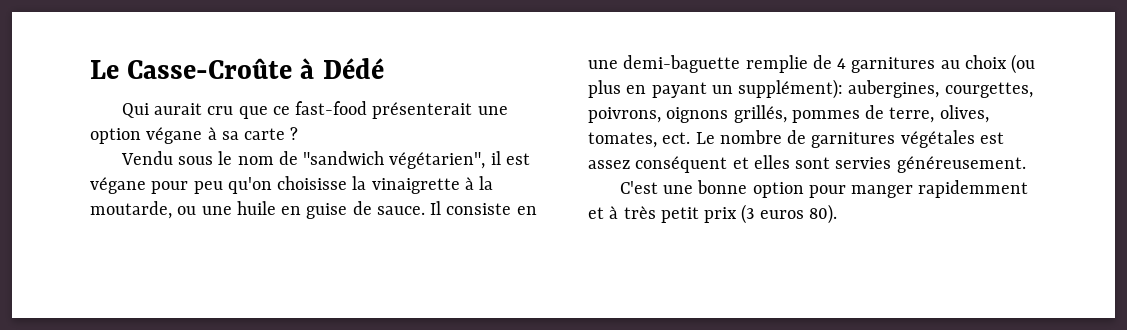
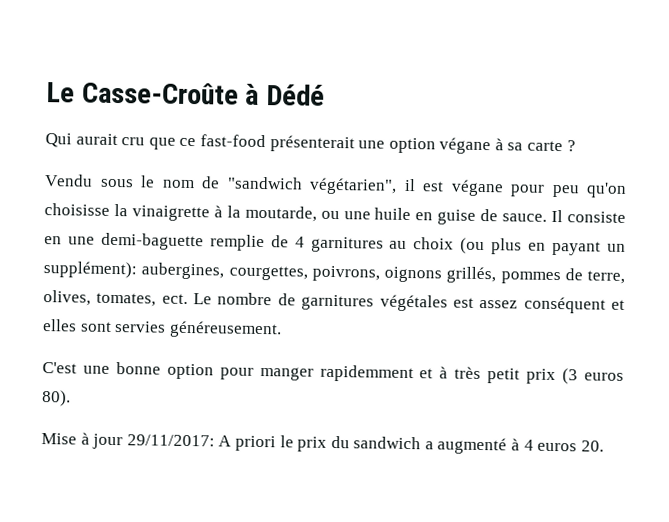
+ Mise à jour 29/11/2017: A priori le prix du sandwich a augmenté à 4 euros 20.

